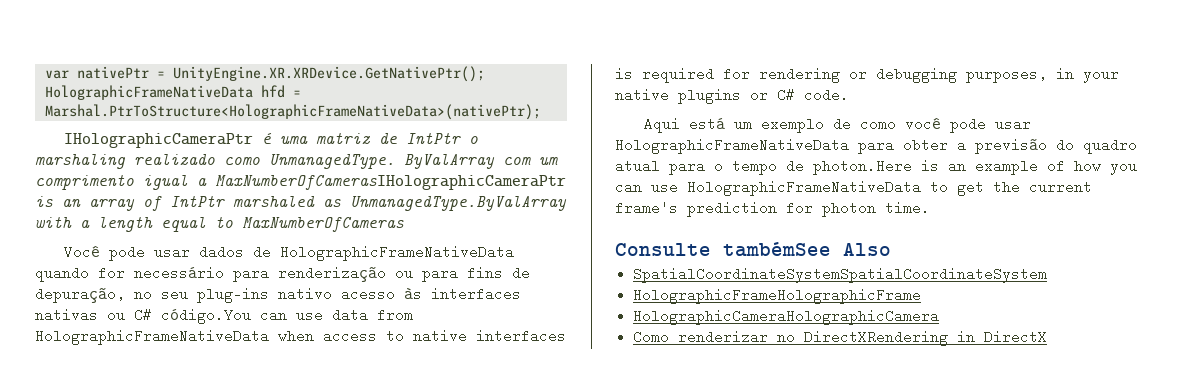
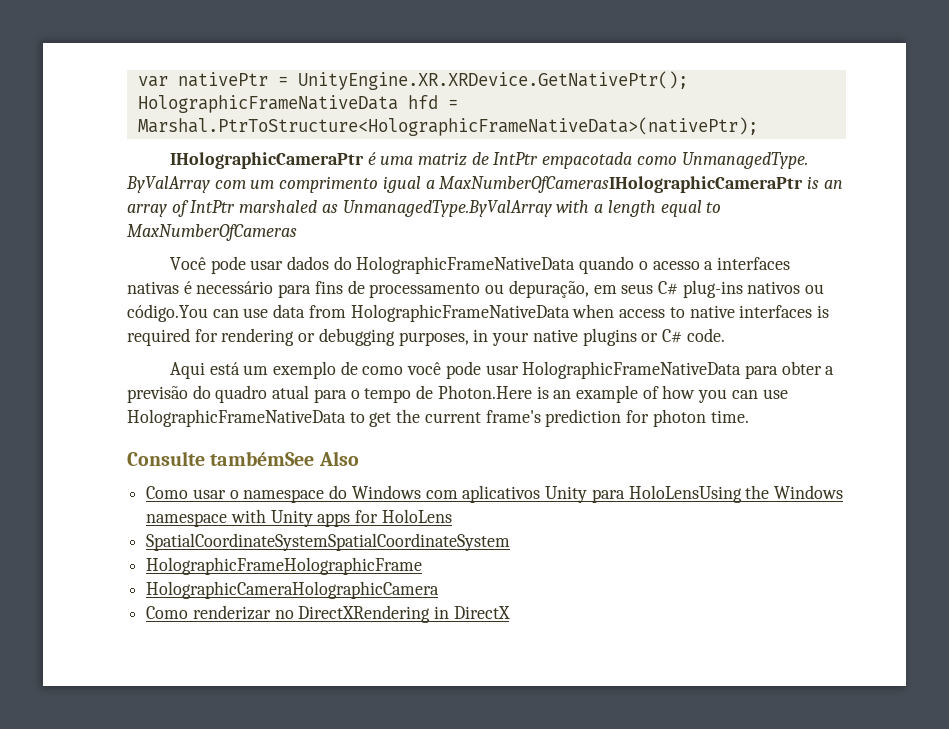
- IHolographicCameraPtr é uma matriz de IntPtr o marshaling realizado como UnmanagedType.
+ IHolographicCameraPtr é uma matriz de IntPtr empacotada como UnmanagedType.
- Você pode usar dados de HolographicFrameNativeData quando for necessário para renderização ou para fins de depuração, no seu plug-ins nativo acesso às interfaces nativas ou C# código.You can use data from HolographicFrameNativeData when access to native interfaces is required for rendering or debugging purposes, in your native plugins or C# code.
+ Você pode usar dados do HolographicFrameNativeData quando o acesso a interfaces nativas é necessário para fins de processamento ou depuração, em seus C# plug-ins nativos ou código.You can use data from HolographicFrameNativeData when access to native interfaces is required for rendering or debugging purposes, in your native plugins or C# code.
- Aqui está um exemplo de como você pode usar HolographicFrameNativeData para obter a previsão do quadro atual para o tempo de photon.Here is an example of how you can use HolographicFrameNativeData to get the current frame's prediction for photon time.
+ Aqui está um exemplo de como você pode usar HolographicFrameNativeData para obter a previsão do quadro atual para o tempo de Photon.Here is an example of how you can use HolographicFrameNativeData to get the current frame's prediction for photon time.
+ Como usar o namespace do Windows com aplicativos Unity para HoloLensUsing the Windows namespace with Unity apps for HoloLens

